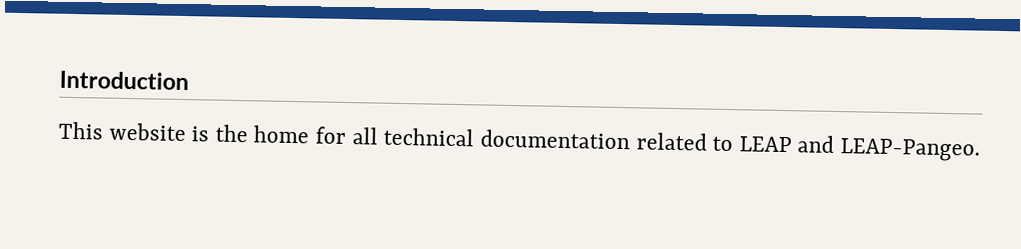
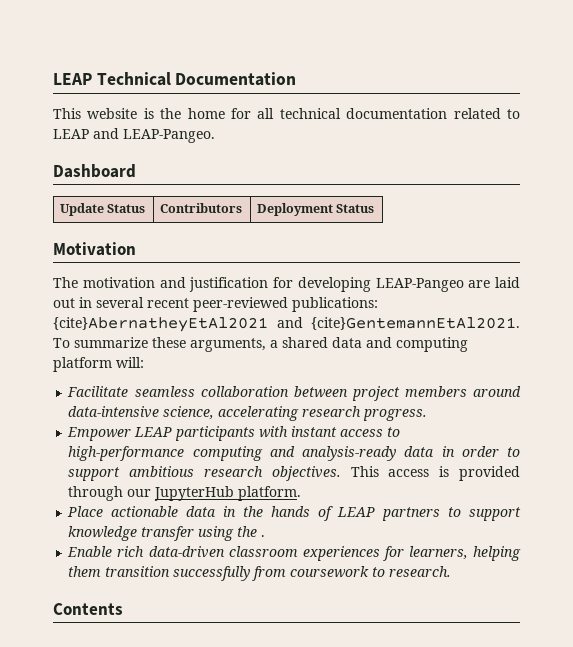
- Introduction
+ LEAP Technical Documentation
+ Dashboard
+ Update Status | Contributors | Deployment Status
+ Motivation
+ The motivation and justification for developing LEAP-Pangeo are laid out in several recent peer-reviewed publications: {cite}AbernatheyEtAl2021 and {cite}GentemannEtAl2021. To summarize these arguments, a shared data and computing platform will:
+ Facilitate seamless collaboration between project members around data-intensive science, accelerating research progress.
+ Empower LEAP participants with instant access to high-performance computing and analysis-ready data in order to support ambitious research objectives. This access is provided through our JupyterHub platform.
+ Place actionable data in the hands of LEAP partners to support knowledge transfer using the .
+ Enable rich data-driven classroom experiences for learners, helping them transition successfully from coursework to research.
+ Contents

